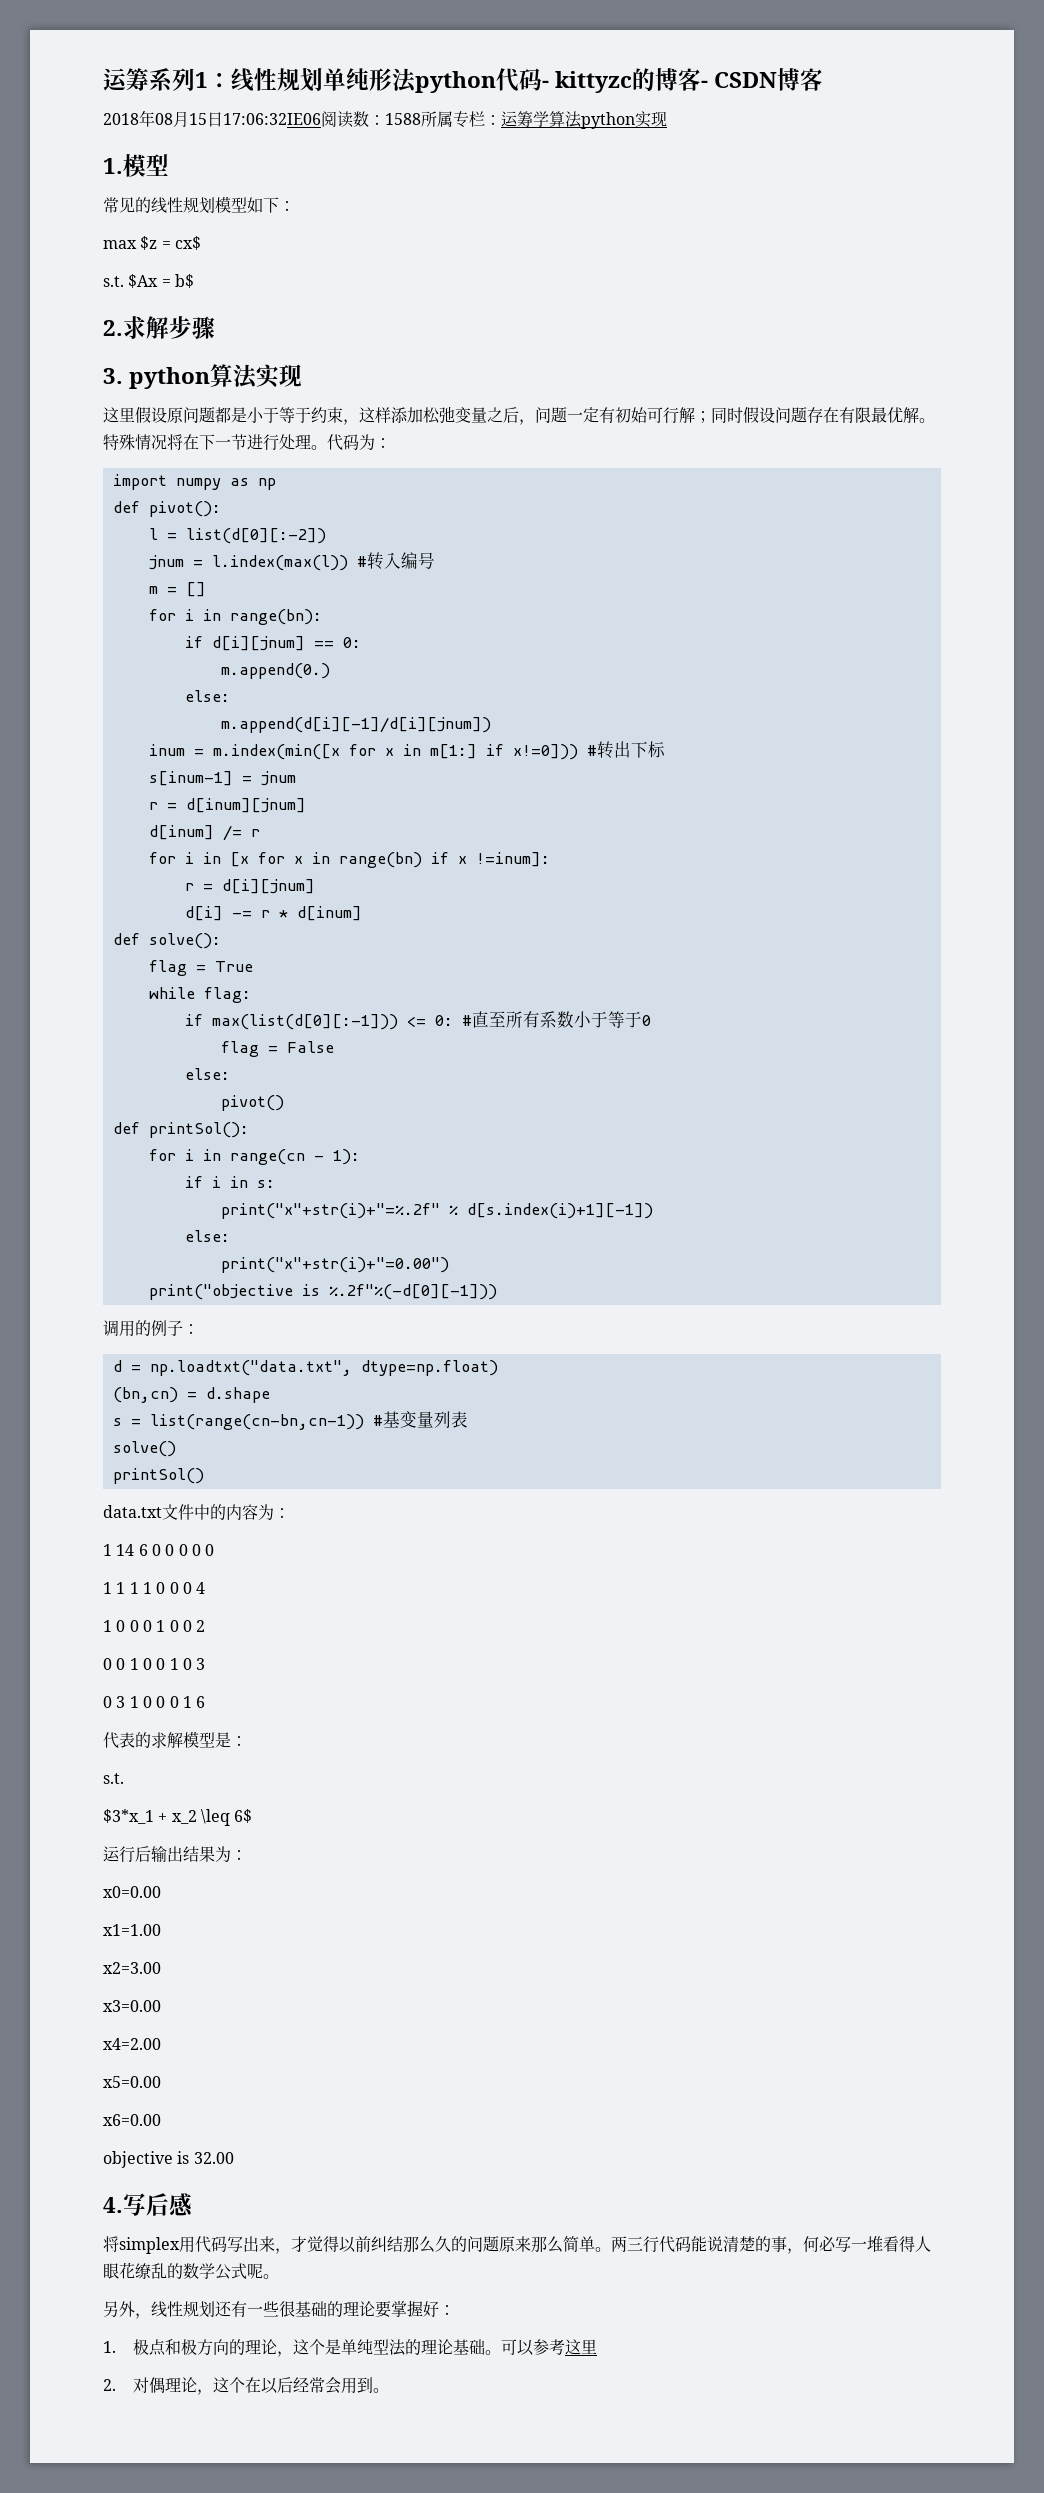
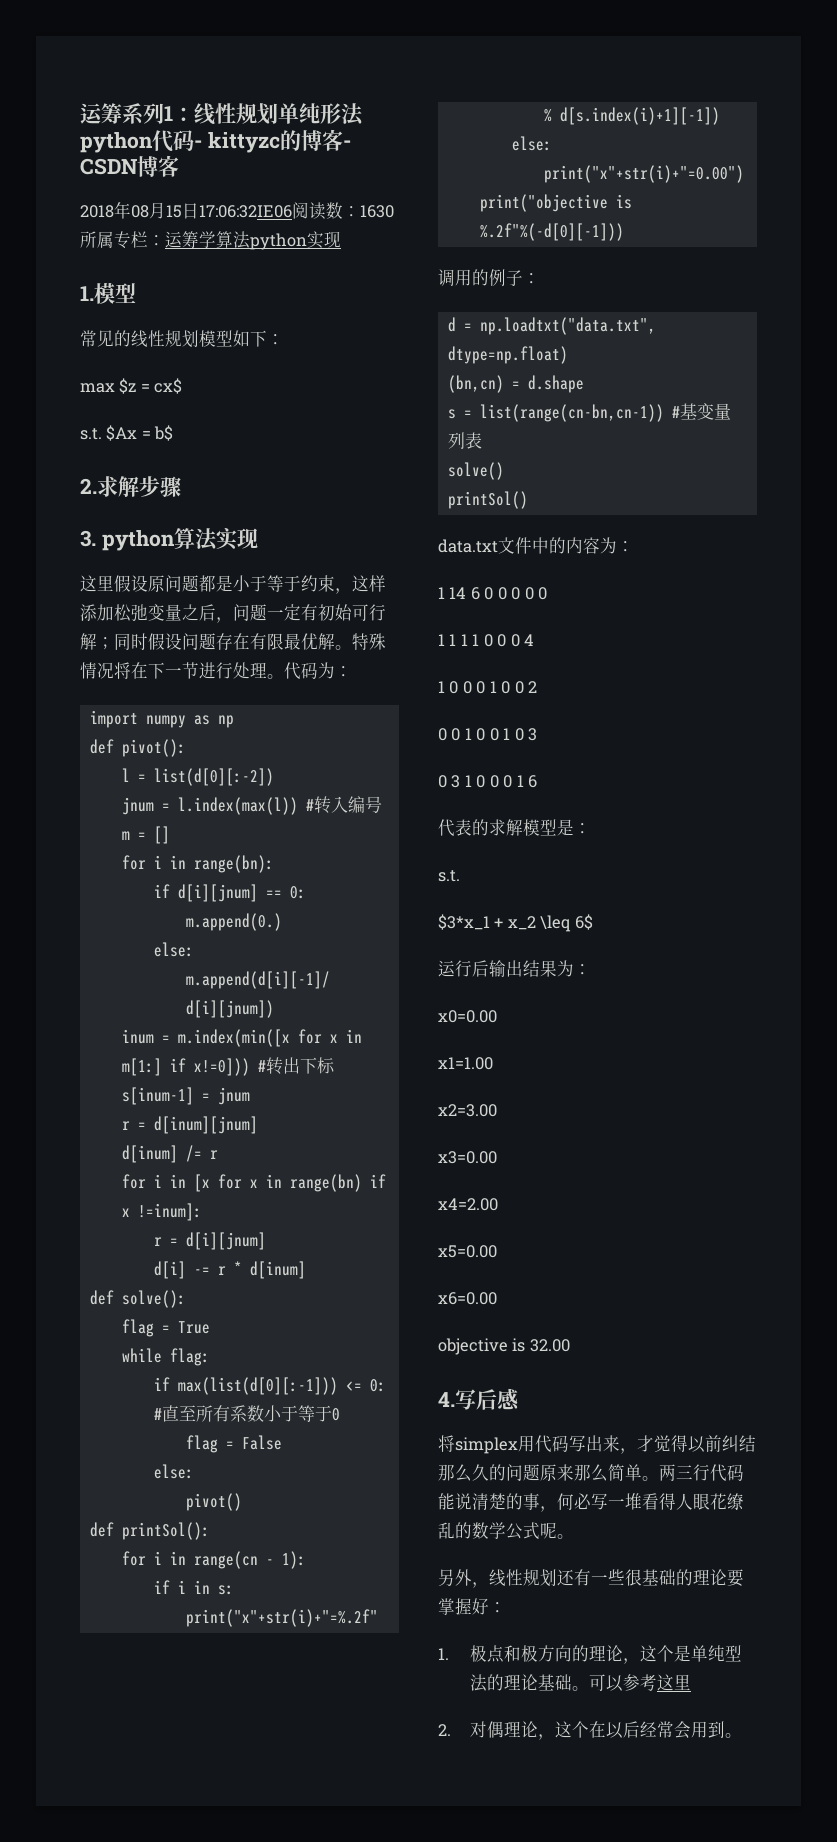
- 2018年08月15日17:06:32IE06阅读数：1588所属专栏：运筹学算法python实现
+ 2018年08月15日17:06:32IE06阅读数：1630所属专栏：运筹学算法python实现

